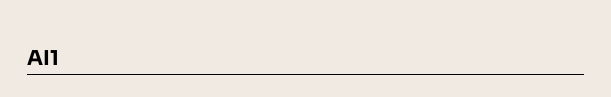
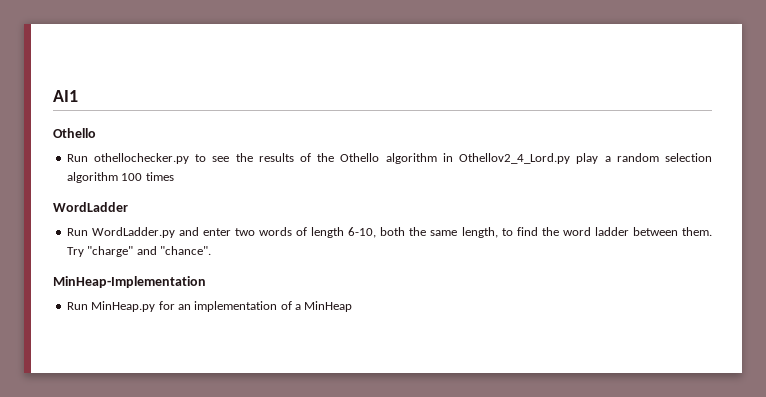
  AI1
+ Othello
+ Run othellochecker.py to see the results of the Othello algorithm in Othellov2_4_Lord.py play a random selection algorithm 100 times
+ WordLadder
+ Run WordLadder.py and enter two words of length 6-10, both the same length, to find the word ladder between them. Try "charge" and "chance".
+ MinHeap-Implementation
+ Run MinHeap.py for an implementation of a MinHeap

